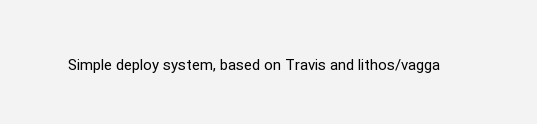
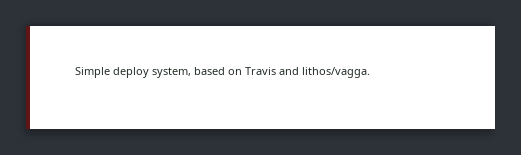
- Simple deploy system, based on Travis and lithos/vagga
+ Simple deploy system, based on Travis and lithos/vagga.

